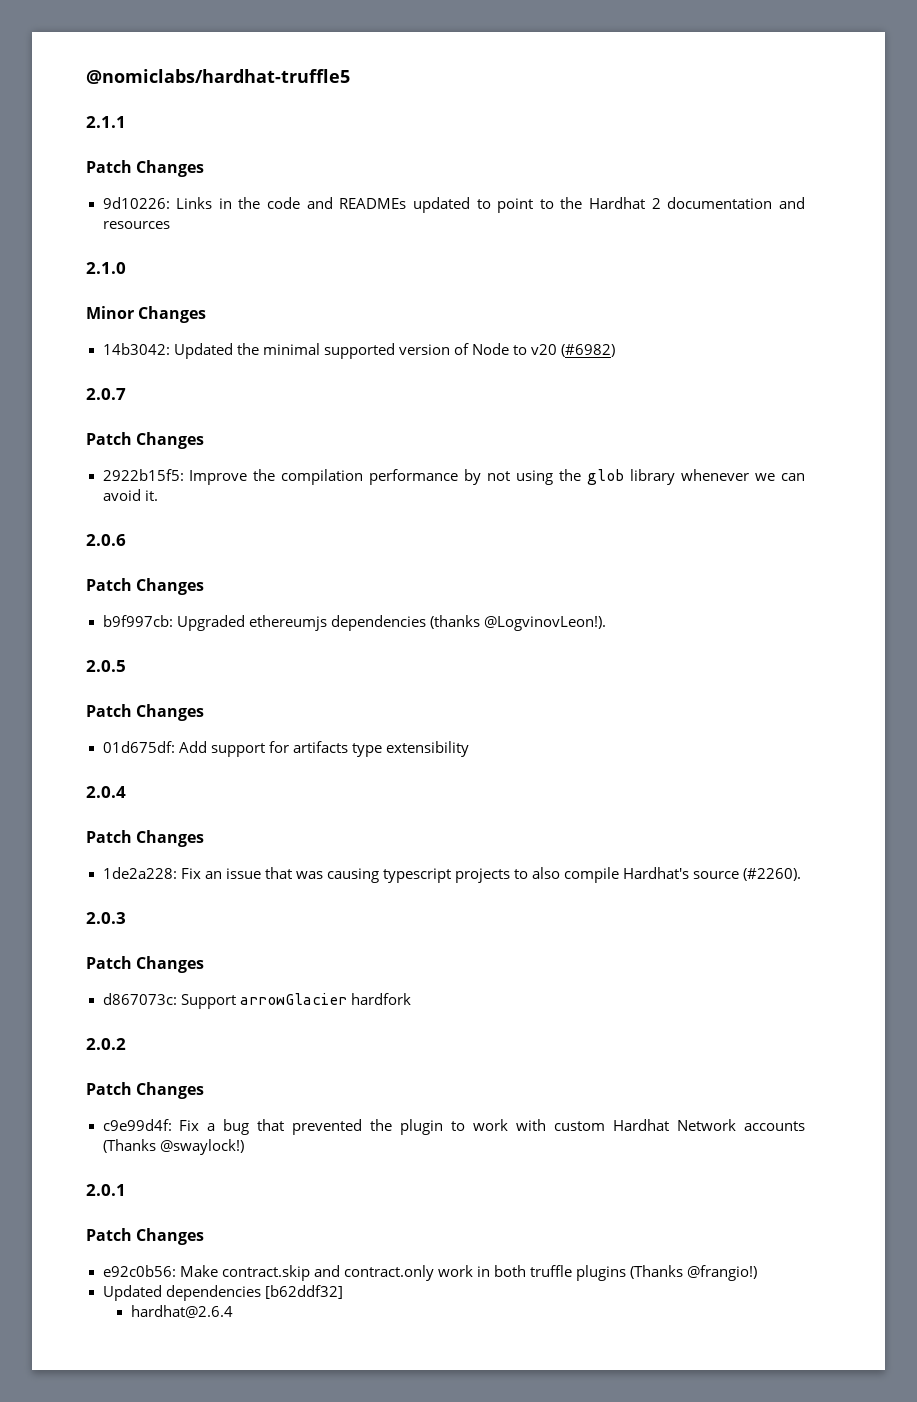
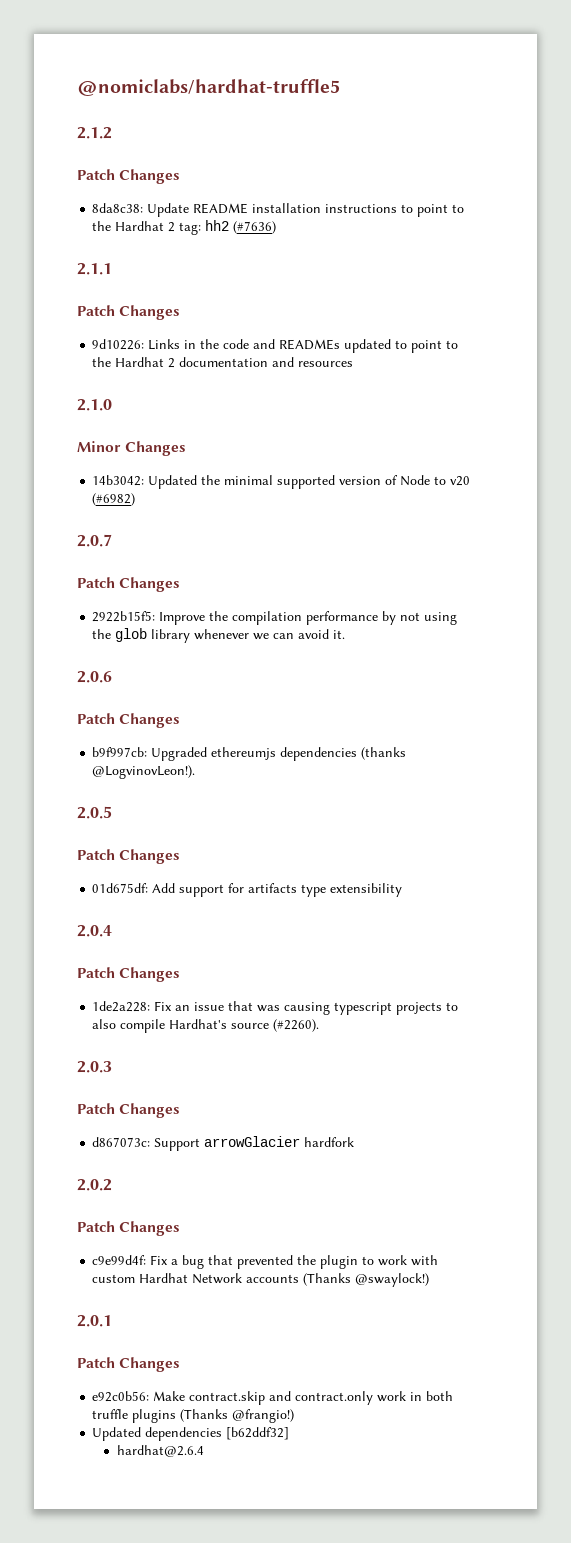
+ 2.1.2
+ Patch Changes
+ 8da8c38: Update README installation instructions to point to the Hardhat 2 tag: hh2 (#7636)

